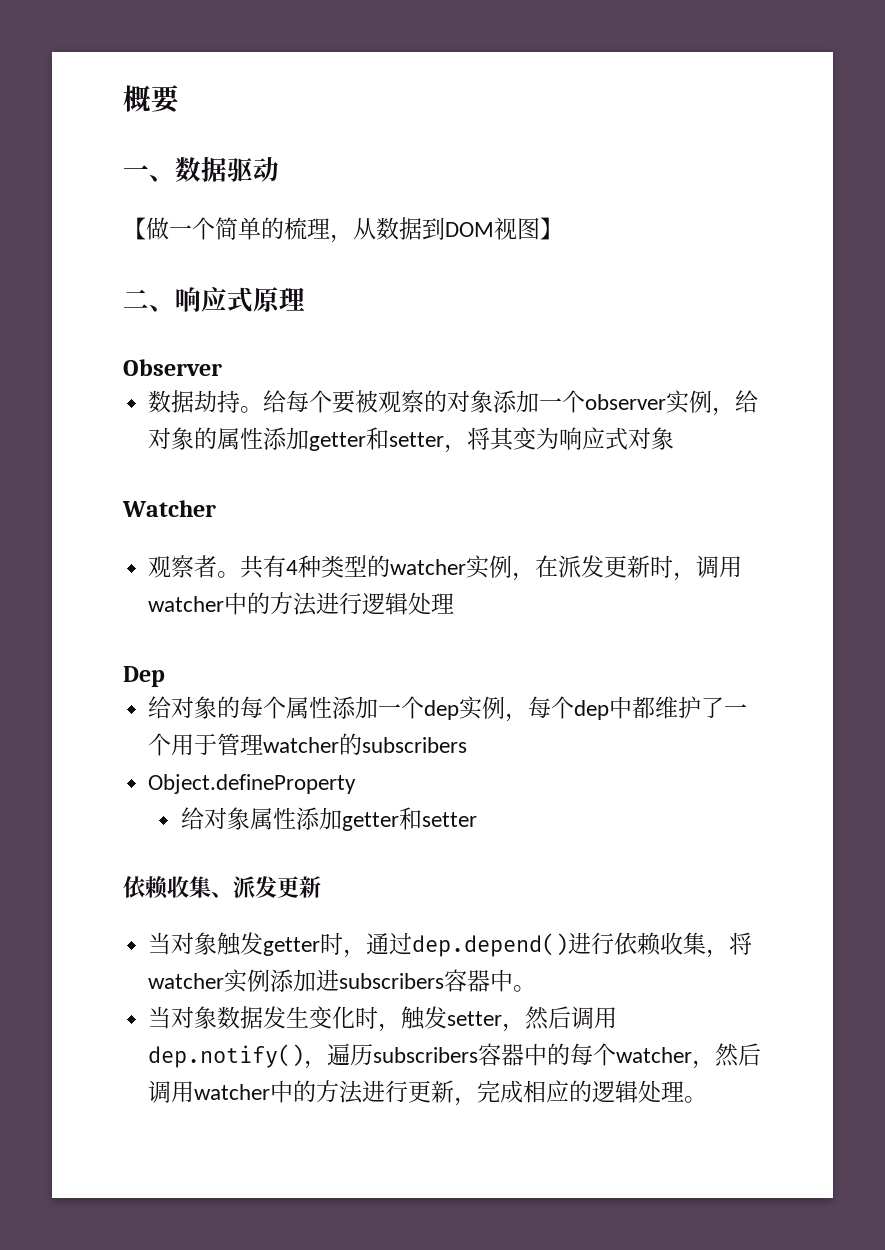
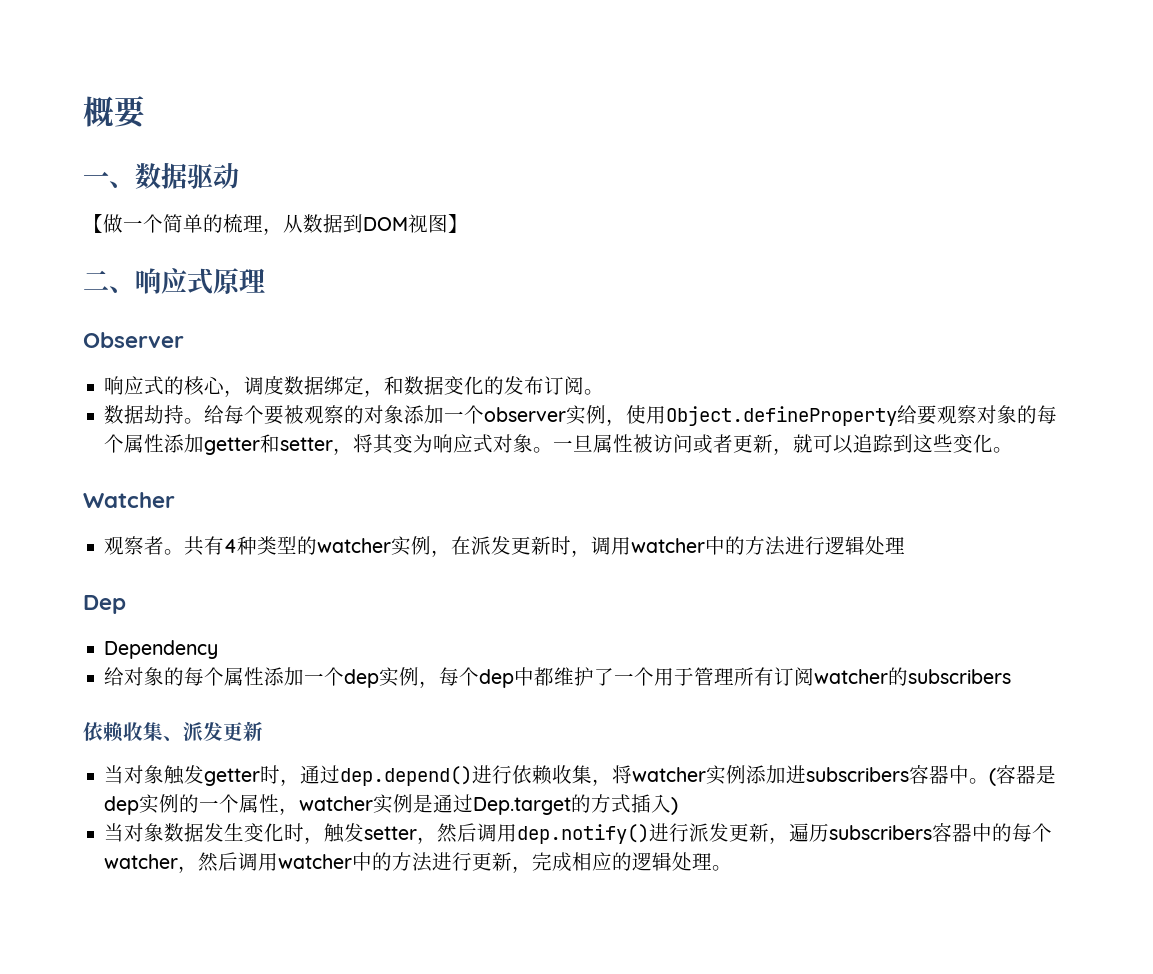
+ 响应式的核心，调度数据绑定，和数据变化的发布订阅。
- 给每个要被观察的对象添加一个observer实例，给对象的属性添加getter和setter，将其变为响应式对象
+ 给每个要被观察的对象添加一个observer实例，使用Object.defineProperty给要观察对象的每个属性添加getter和setter，将其变为响应式对象。一旦属性被访问或者更新，就可以追踪到这些变化。
+ Dependency
- 给对象的每个属性添加一个dep实例，每个dep中都维护了一个用于管理watcher的subscribers
+ 给对象的每个属性添加一个dep实例，每个dep中都维护了一个用于管理所有订阅watcher的subscribers
- Object.defineProperty
- 给对象属性添加getter和setter
+ (容器是dep实例的一个属性，watcher实例是通过Dep.target的方式插入)
- 当对象数据发生变化时，触发setter，然后调用dep.notify()，遍历subscribers容器中的每个watcher，然后调用watcher中的方法进行更新，完成相应的逻辑处理。
+ 当对象数据发生变化时，触发setter，然后调用dep.notify()进行派发更新，遍历subscribers容器中的每个watcher，然后调用watcher中的方法进行更新，完成相应的逻辑处理。

